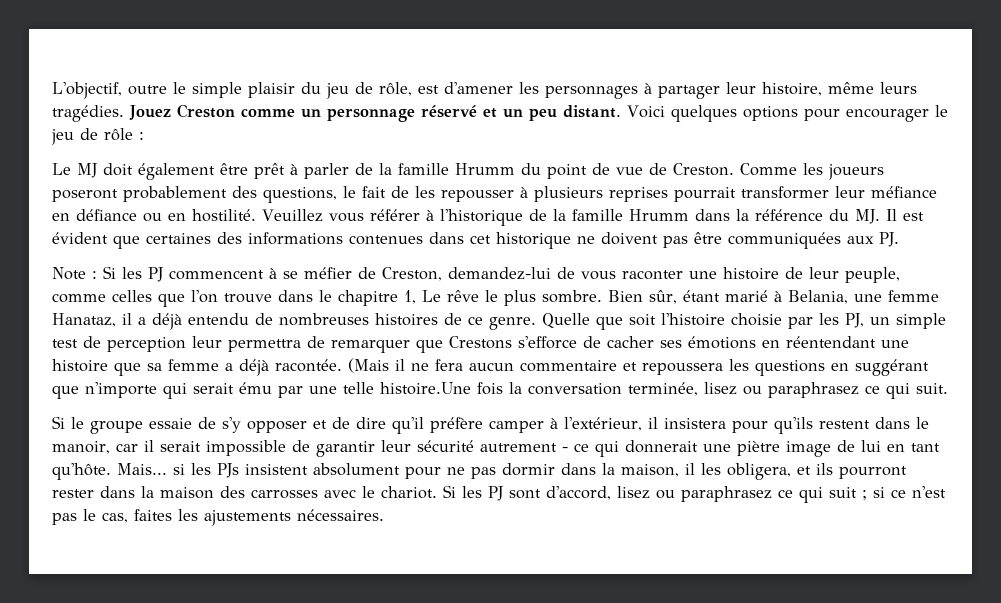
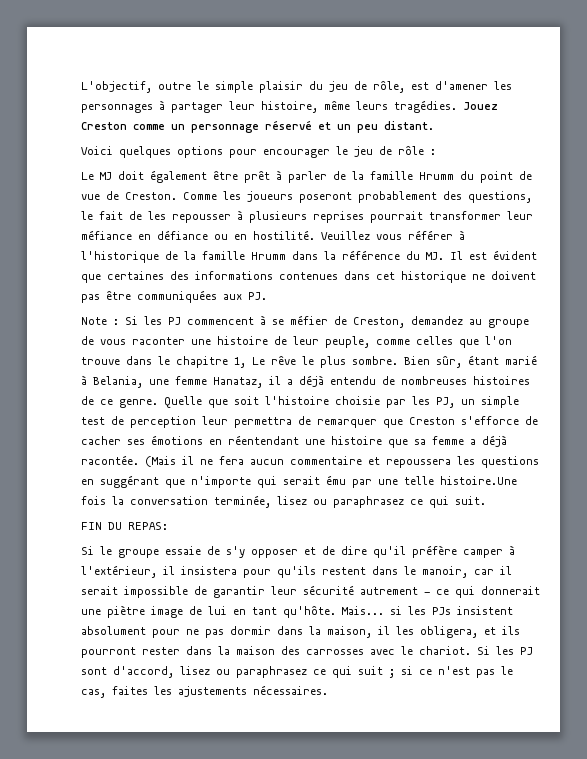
- Jouez Creston comme un personnage réservé et un peu distant. Voici quelques options pour encourager le jeu de rôle :
+ Jouez Creston comme un personnage réservé et un peu distant.
+ Voici quelques options pour encourager le jeu de rôle :
- Note : Si les PJ commencent à se méfier de Creston, demandez-lui de vous raconter une histoire de leur peuple, comme celles que l'on trouve dans le chapitre 1, Le rêve le plus sombre.
+ Note : Si les PJ commencent à se méfier de Creston, demandez au groupe de vous raconter une histoire de leur peuple, comme celles que l'on trouve dans le chapitre 1, Le rêve le plus sombre.
- Quelle que soit l'histoire choisie par les PJ, un simple test de perception leur permettra de remarquer que Crestons s'efforce de cacher ses émotions en réentendant une histoire que sa femme a déjà racontée.
+ Quelle que soit l'histoire choisie par les PJ, un simple test de perception leur permettra de remarquer que Creston s'efforce de cacher ses émotions en réentendant une histoire que sa femme a déjà racontée.
+ FIN DU REPAS:

